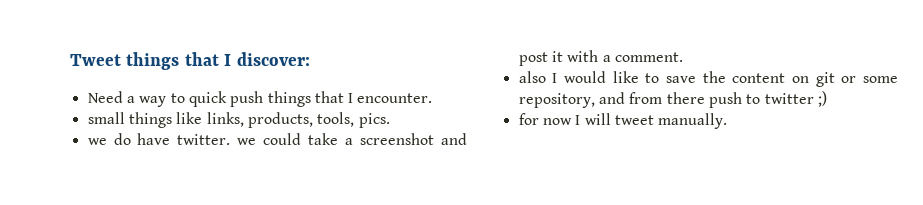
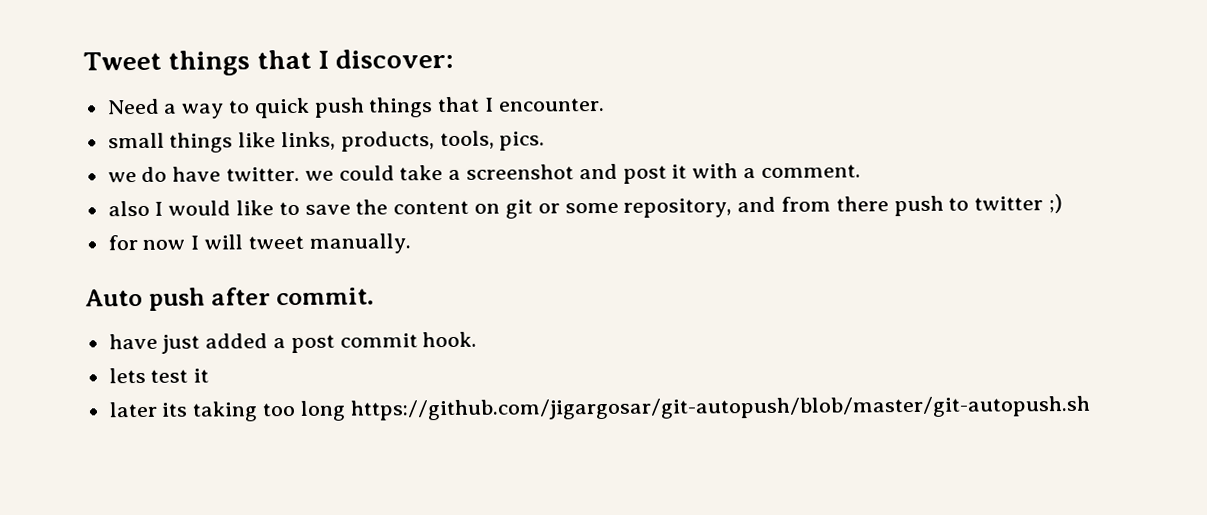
+ Auto push after commit.
+ have just added a post commit hook.
+ lets test it
+ later its taking too long https://github.com/jigargosar/git-autopush/blob/master/git-autopush.sh

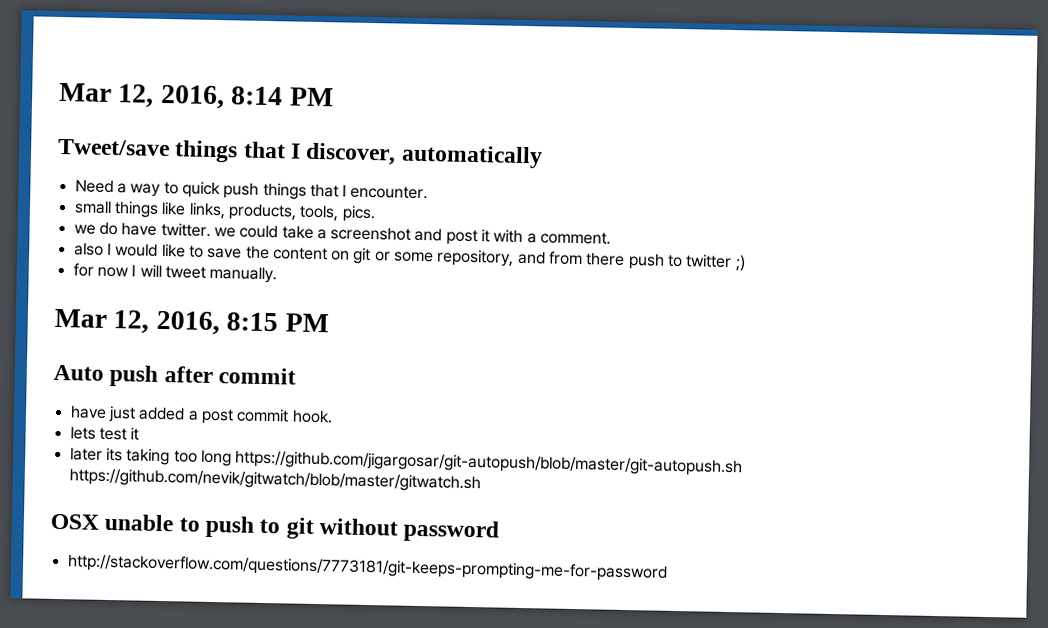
- Tweet things that I discover:
+ Mar 12, 2016, 8:14 PM
+ Tweet/save things that I discover, automatically
+ Mar 12, 2016, 8:15 PM
- Auto push after commit.
+ Auto push after commit
- later its taking too long https://github.com/jigargosar/git-autopush/blob/master/git-autopush.sh
+ later its taking too long https://github.com/jigargosar/git-autopush/blob/master/git-autopush.sh https://github.com/nevik/gitwatch/blob/master/gitwatch.sh
+ OSX unable to push to git without password
+ http://stackoverflow.com/questions/7773181/git-keeps-prompting-me-for-password

